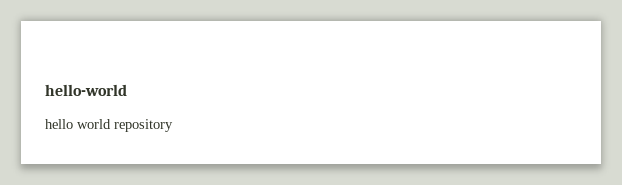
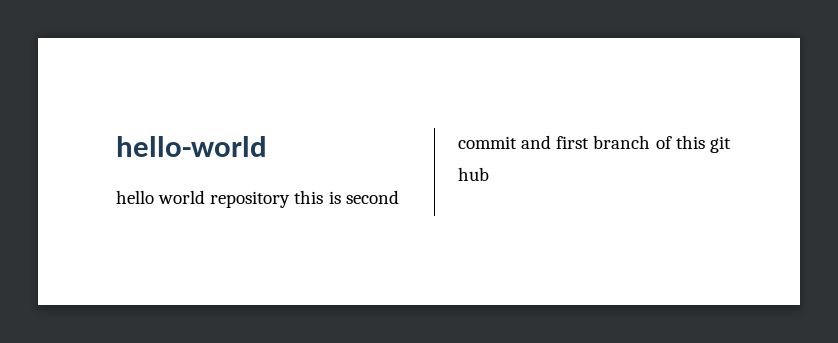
- hello world repository
+ hello world repository this is second commit and first branch of this git hub

